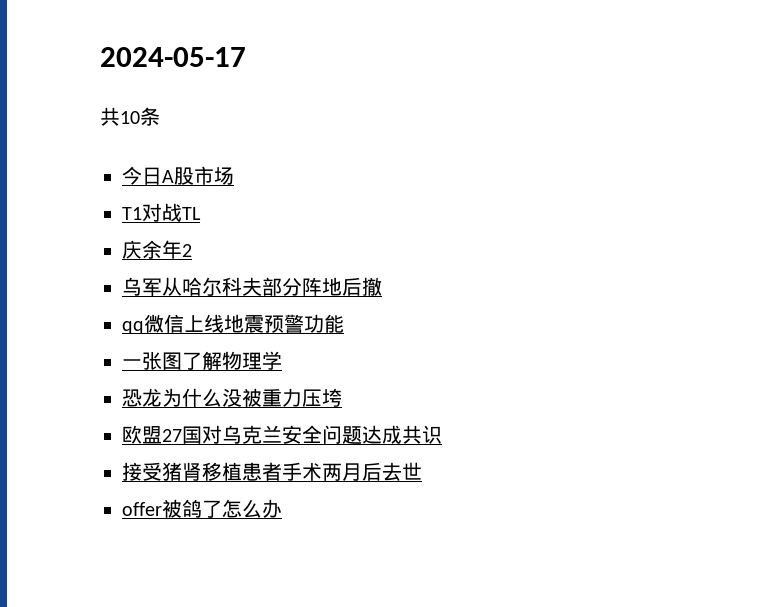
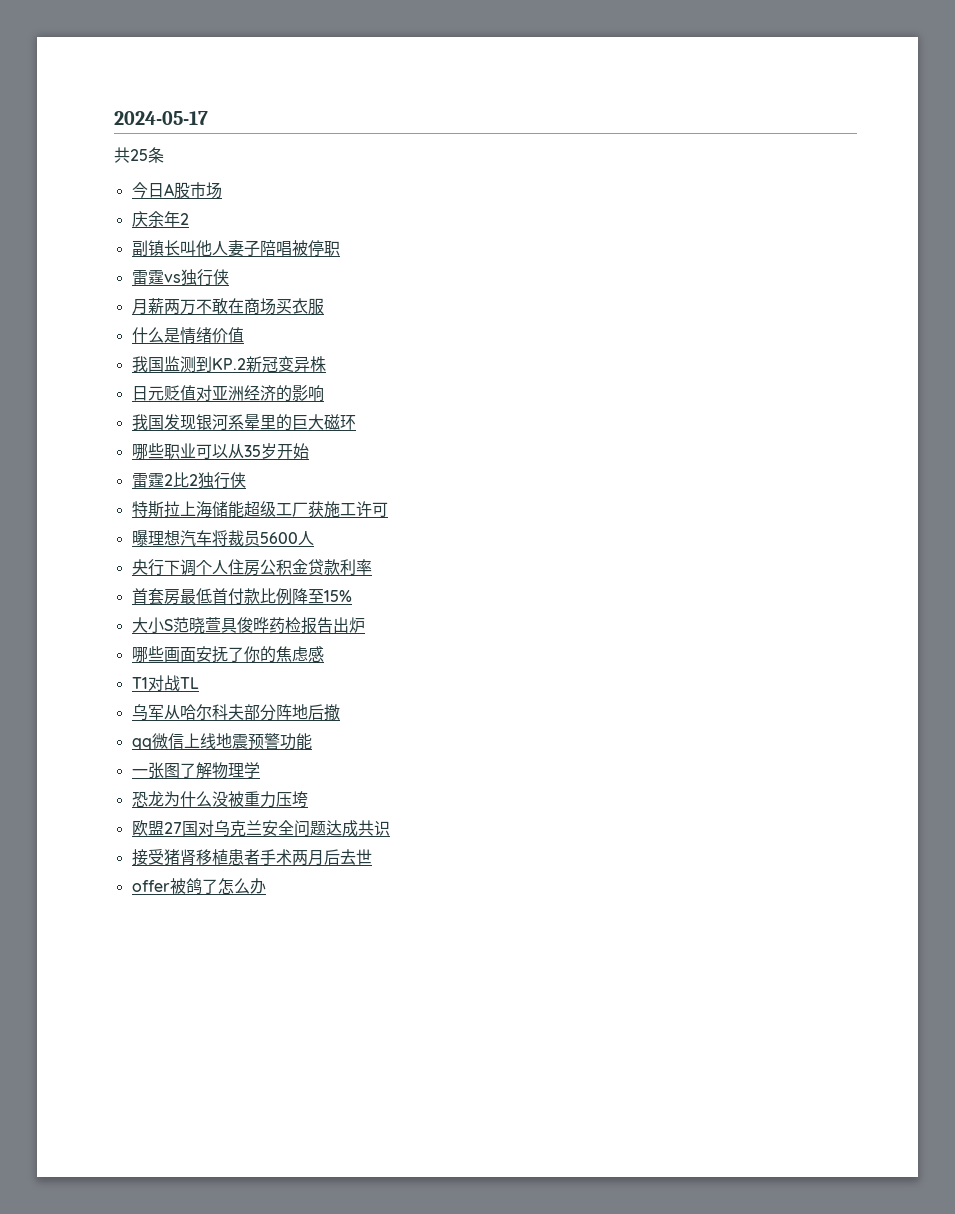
- 共10条
+ 共25条
+ 庆余年2
+ 副镇长叫他人妻子陪唱被停职
+ 雷霆vs独行侠
+ 月薪两万不敢在商场买衣服
+ 什么是情绪价值
+ 我国监测到KP.2新冠变异株
+ 日元贬值对亚洲经济的影响
+ 我国发现银河系晕里的巨大磁环
+ 哪些职业可以从35岁开始
+ 雷霆2比2独行侠
+ 特斯拉上海储能超级工厂获施工许可
+ 曝理想汽车将裁员5600人
+ 央行下调个人住房公积金贷款利率
+ 首套房最低首付款比例降至15%
+ 大小S范晓萱具俊晔药检报告出炉
+ 哪些画面安抚了你的焦虑感
- 庆余年2

